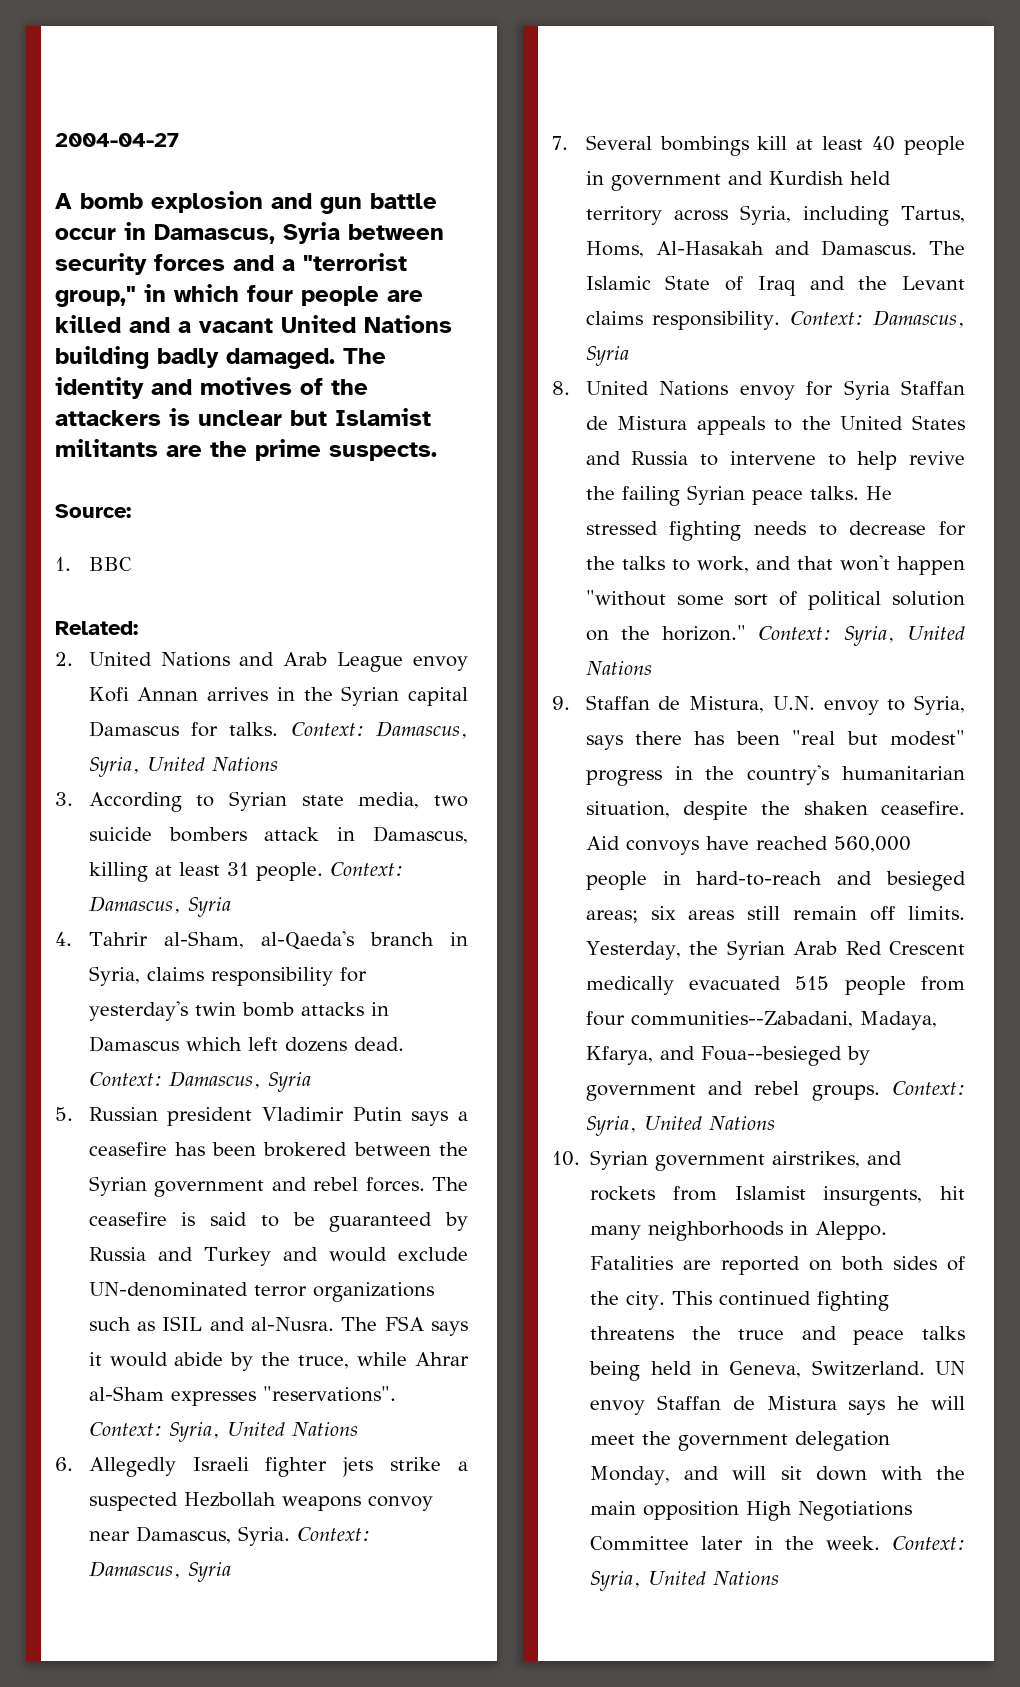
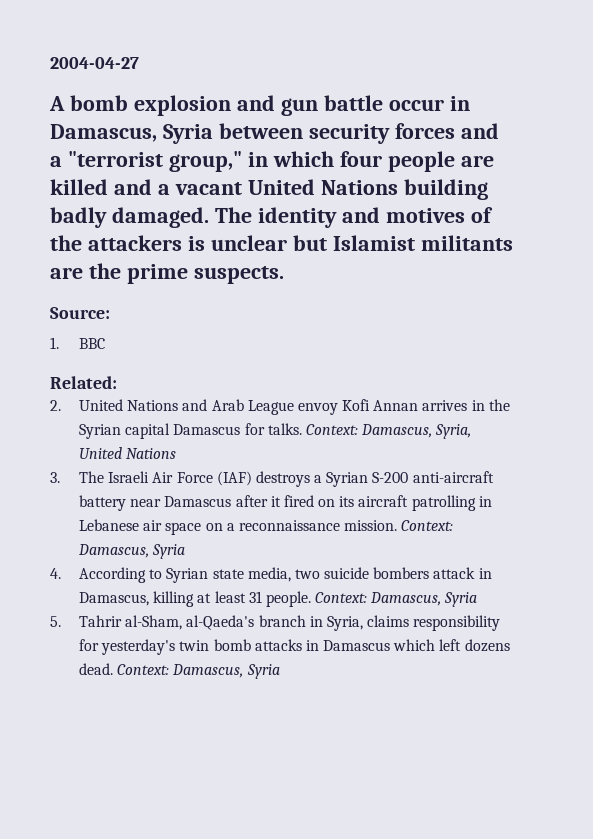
- 3. According to Syrian state media, two suicide bombers attack in Damascus, killing at least 31 people.
+ 3. The Israeli Air Force (IAF) destroys a Syrian S-200 anti-aircraft battery near Damascus after it fired on its aircraft patrolling in Lebanese air space on a reconnaissance mission. Context: Damascus, Syria
+ 4. According to Syrian state media, two suicide bombers attack in Damascus, killing at least 31 people.
- 4. Tahrir al-Sham, al-Qaeda's branch in Syria, claims responsibility for yesterday's twin bomb attacks in Damascus which left dozens dead.
+ 5. Tahrir al-Sham, al-Qaeda's branch in Syria, claims responsibility for yesterday's twin bomb attacks in Damascus which left dozens dead.
- 5. Russian president Vladimir Putin says a ceasefire has been brokered between the Syrian government and rebel forces. The ceasefire is said to be guaranteed by Russia and Turkey and would exclude UN-denominated terror organizations such as ISIL and al-Nusra. The FSA says it would abide by the truce, while Ahrar al-Sham expresses "reservations". Context: Syria, United Nations
- 6. Allegedly Israeli fighter jets strike a suspected Hezbollah weapons convoy near Damascus, Syria. Context: Damascus, Syria
- 7. Several bombings kill at least 40 people in government and Kurdish held territory across Syria, including Tartus, Homs, Al-Hasakah and Damascus. The Islamic State of Iraq and the Levant claims responsibility. Context: Damascus, Syria
- 8. United Nations envoy for Syria Staffan de Mistura appeals to the United States and Russia to intervene to help revive the failing Syrian peace talks. He stressed fighting needs to decrease for the talks to work, and that won't happen "without some sort of political solution on the horizon." Context: Syria, United Nations
- 9. Staffan de Mistura, U.N. envoy to Syria, says there has been "real but modest" progress in the country's humanitarian situation, despite the shaken ceasefire. Aid convoys have reached 560,000 people in hard-to-reach and besieged areas; six areas still remain off limits. Yesterday, the Syrian Arab Red Crescent medically evacuated 515 people from four communities--Zabadani, Madaya, Kfarya, and Foua--besieged by government and rebel groups. Context: Syria, United Nations
- 10. Syrian government airstrikes, and rockets from Islamist insurgents, hit many neighborhoods in Aleppo. Fatalities are reported on both sides of the city. This continued fighting threatens the truce and peace talks being held in Geneva, Switzerland. UN envoy Staffan de Mistura says he will meet the government delegation Monday, and will sit down with the main opposition High Negotiations Committee later in the week. Context: Syria, United Nations

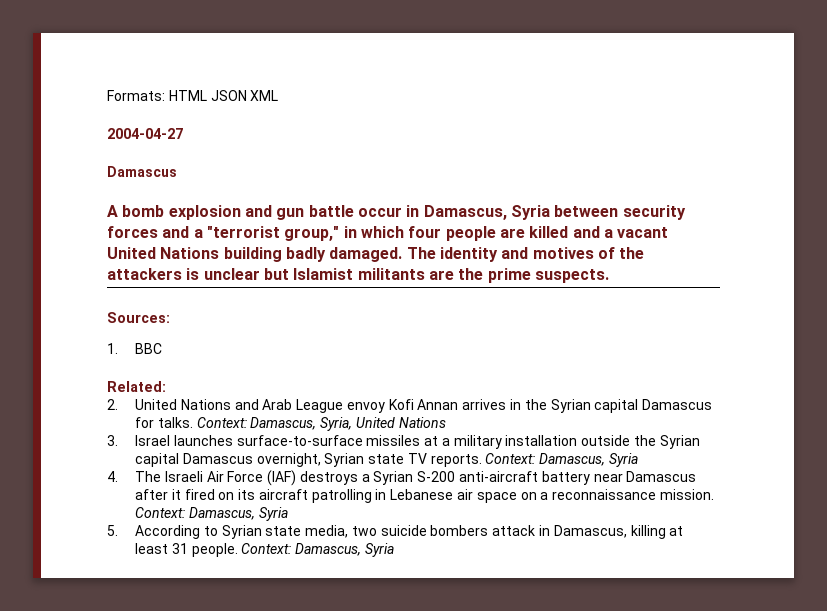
+ Formats: HTML JSON XML
  2004-04-27
+ Damascus
- Source:
+ Sources:
- 3. The Israeli Air Force (IAF) destroys a Syrian S-200 anti-aircraft battery near Damascus after it fired on its aircraft patrolling in Lebanese air space on a reconnaissance mission.
+ 3. Israel launches surface-to-surface missiles at a military installation outside the Syrian capital Damascus overnight, Syrian state TV reports. Context: Damascus, Syria
+ 4. The Israeli Air Force (IAF) destroys a Syrian S-200 anti-aircraft battery near Damascus after it fired on its aircraft patrolling in Lebanese air space on a reconnaissance mission.
- 4. According to Syrian state media, two suicide bombers attack in Damascus, killing at least 31 people.
+ 5. According to Syrian state media, two suicide bombers attack in Damascus, killing at least 31 people.
- 5. Tahrir al-Sham, al-Qaeda's branch in Syria, claims responsibility for yesterday's twin bomb attacks in Damascus which left dozens dead. Context: Damascus, Syria

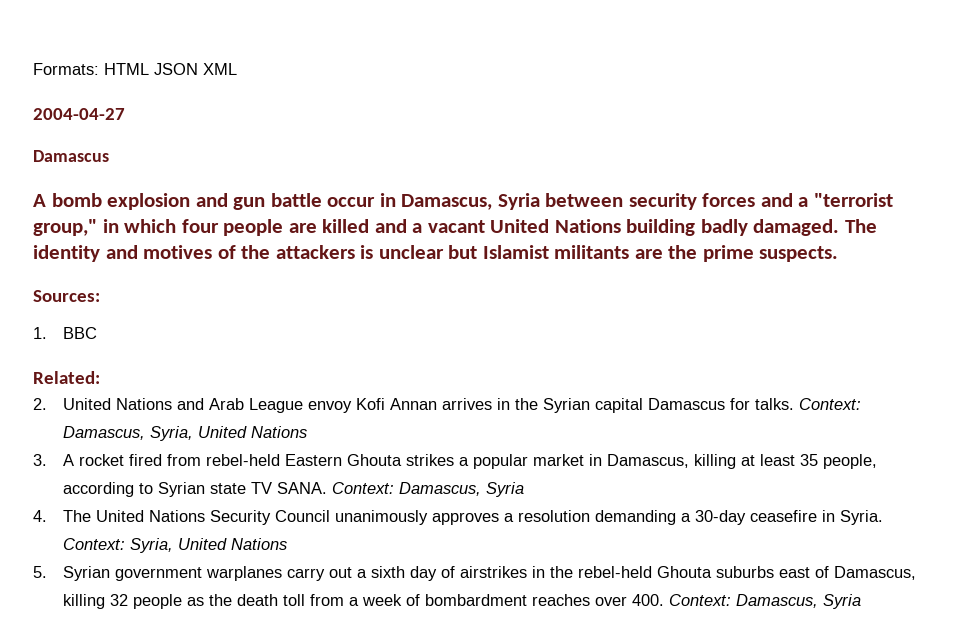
- 3. Israel launches surface-to-surface missiles at a military installation outside the Syrian capital Damascus overnight, Syrian state TV reports.
+ 3. A rocket fired from rebel-held Eastern Ghouta strikes a popular market in Damascus, killing at least 35 people, according to Syrian state TV SANA.
- 4. The Israeli Air Force (IAF) destroys a Syrian S-200 anti-aircraft battery near Damascus after it fired on its aircraft patrolling in Lebanese air space on a reconnaissance mission. Context: Damascus, Syria
- 5. According to Syrian state media, two suicide bombers attack in Damascus, killing at least 31 people. Context: Damascus, Syria
+ 4. The United Nations Security Council unanimously approves a resolution demanding a 30-day ceasefire in Syria. Context: Syria, United Nations
+ 5. Syrian government warplanes carry out a sixth day of airstrikes in the rebel-held Ghouta suburbs east of Damascus, killing 32 people as the death toll from a week of bombardment reaches over 400. Context: Damascus, Syria

